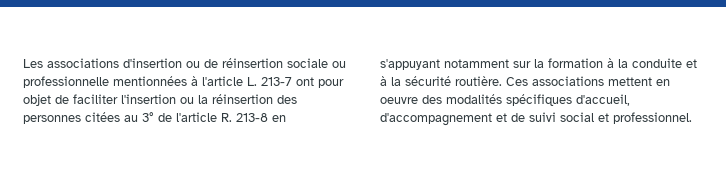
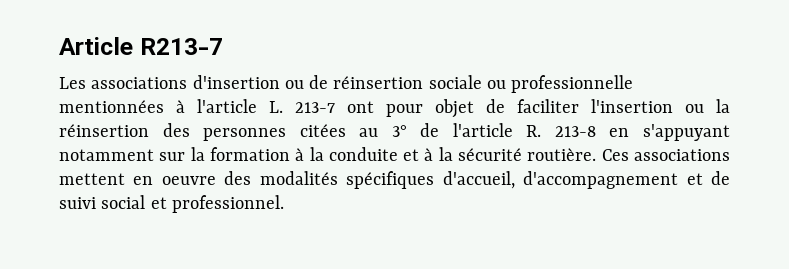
+ Article R213-7

